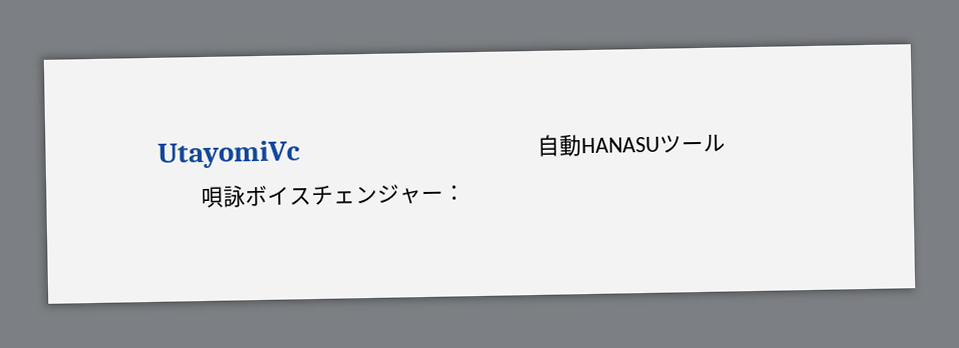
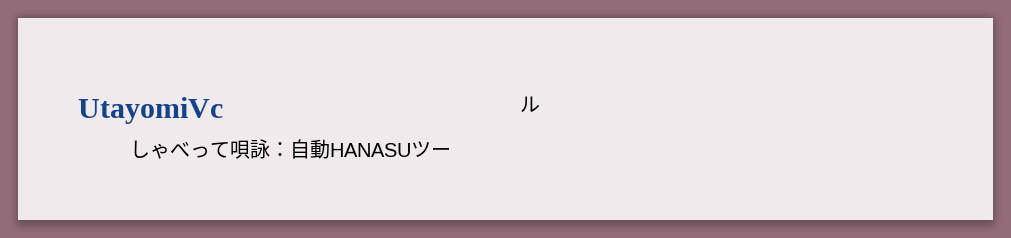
- 唄詠ボイスチェンジャー：自動HANASUツール
+ しゃべって唄詠：自動HANASUツール

